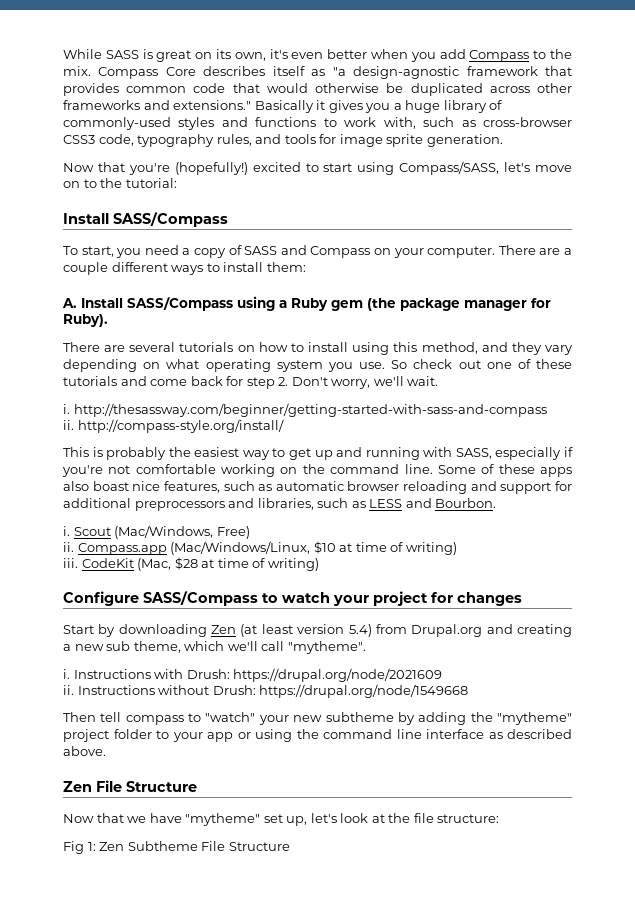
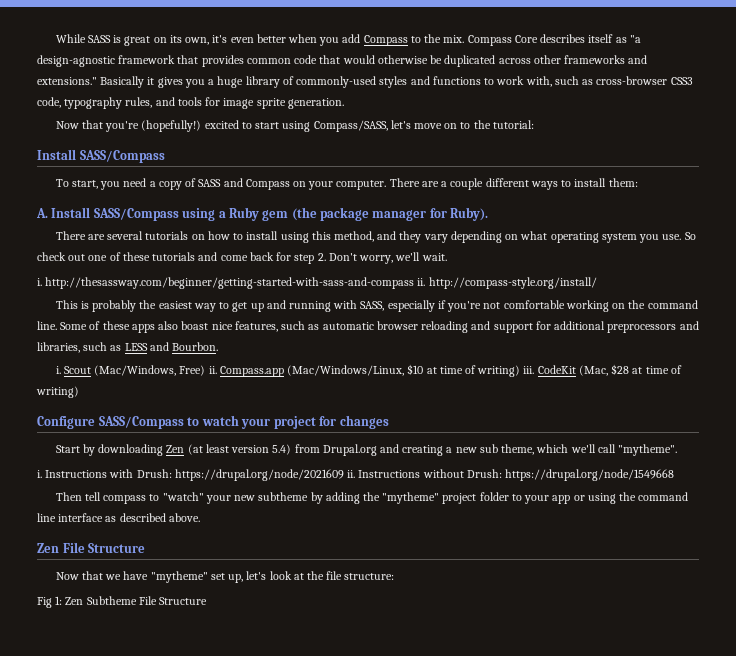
- i. http://thesassway.com/beginner/getting-started-with-sass-and-compass
- ii. http://compass-style.org/install/
+ i. http://thesassway.com/beginner/getting-started-with-sass-and-compass ii. http://compass-style.org/install/
- Scout (Mac/Windows, Free)
- ii.
+ Scout (Mac/Windows, Free) ii.
- Compass.app (Mac/Windows/Linux, $10 at time of writing)
- iii.
+ Compass.app (Mac/Windows/Linux, $10 at time of writing) iii.
- Instructions with Drush: https://drupal.org/node/2021609
- ii.
+ Instructions with Drush: https://drupal.org/node/2021609 ii.

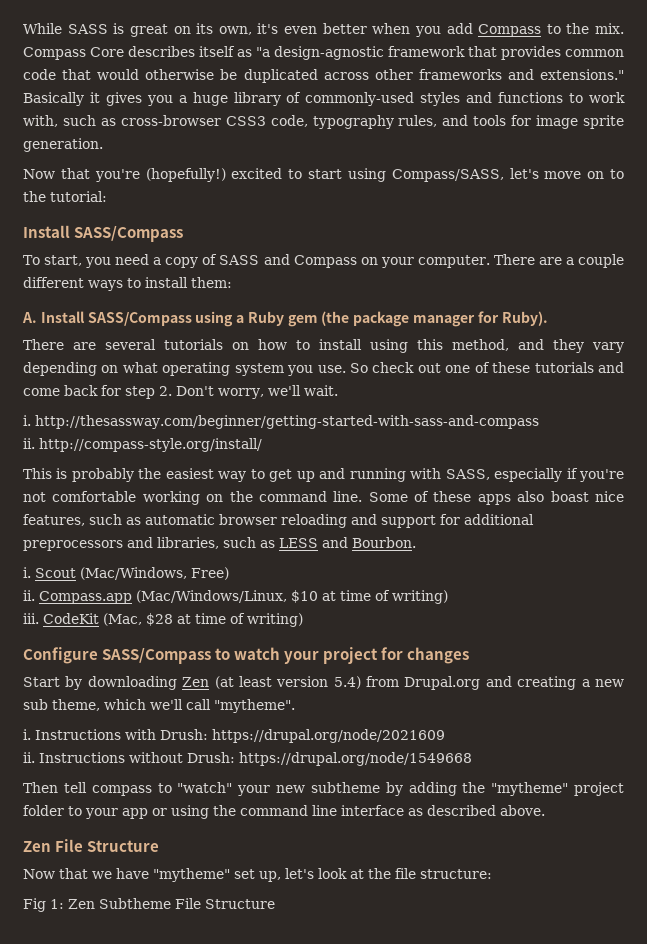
- i. http://thesassway.com/beginner/getting-started-with-sass-and-compass ii. http://compass-style.org/install/
+ i. http://thesassway.com/beginner/getting-started-with-sass-and-compass
+ ii. http://compass-style.org/install/
- Scout (Mac/Windows, Free) ii.
+ Scout (Mac/Windows, Free)
+ ii.
- Compass.app (Mac/Windows/Linux, $10 at time of writing) iii.
+ Compass.app (Mac/Windows/Linux, $10 at time of writing)
+ iii.
- Instructions with Drush: https://drupal.org/node/2021609 ii.
+ Instructions with Drush: https://drupal.org/node/2021609
+ ii.

